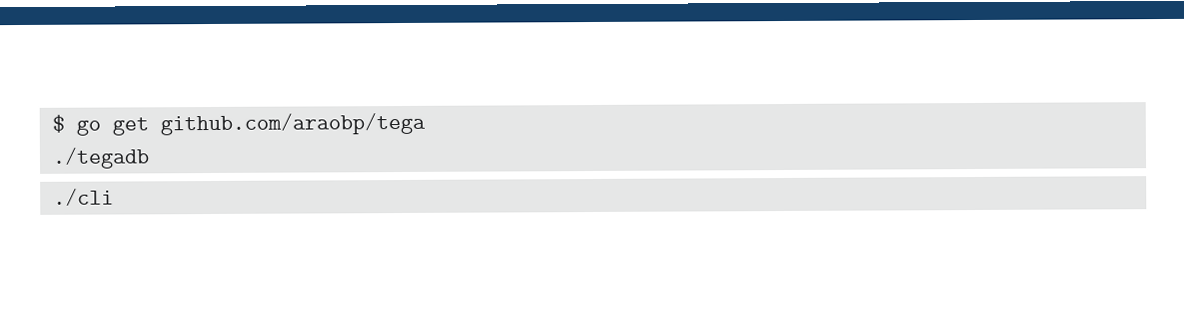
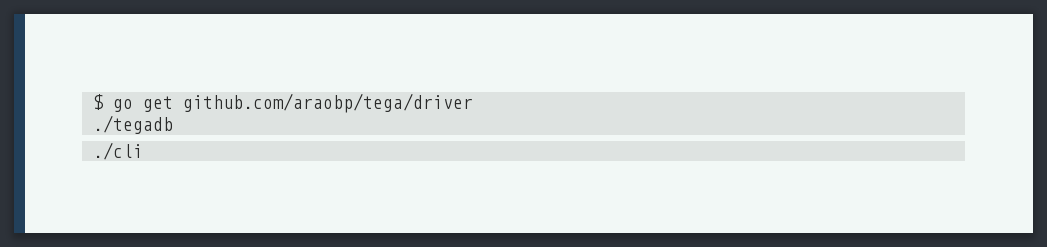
- $ go get github.com/araobp/tega
+ $ go get github.com/araobp/tega/driver

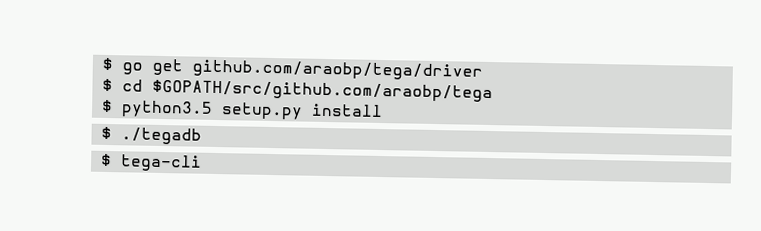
- ./tegadb
+ $ cd $GOPATH/src/github.com/araobp/tega
+ $ python3.5 setup.py install
+ $ ./tegadb
- ./cli
+ $ tega-cli

